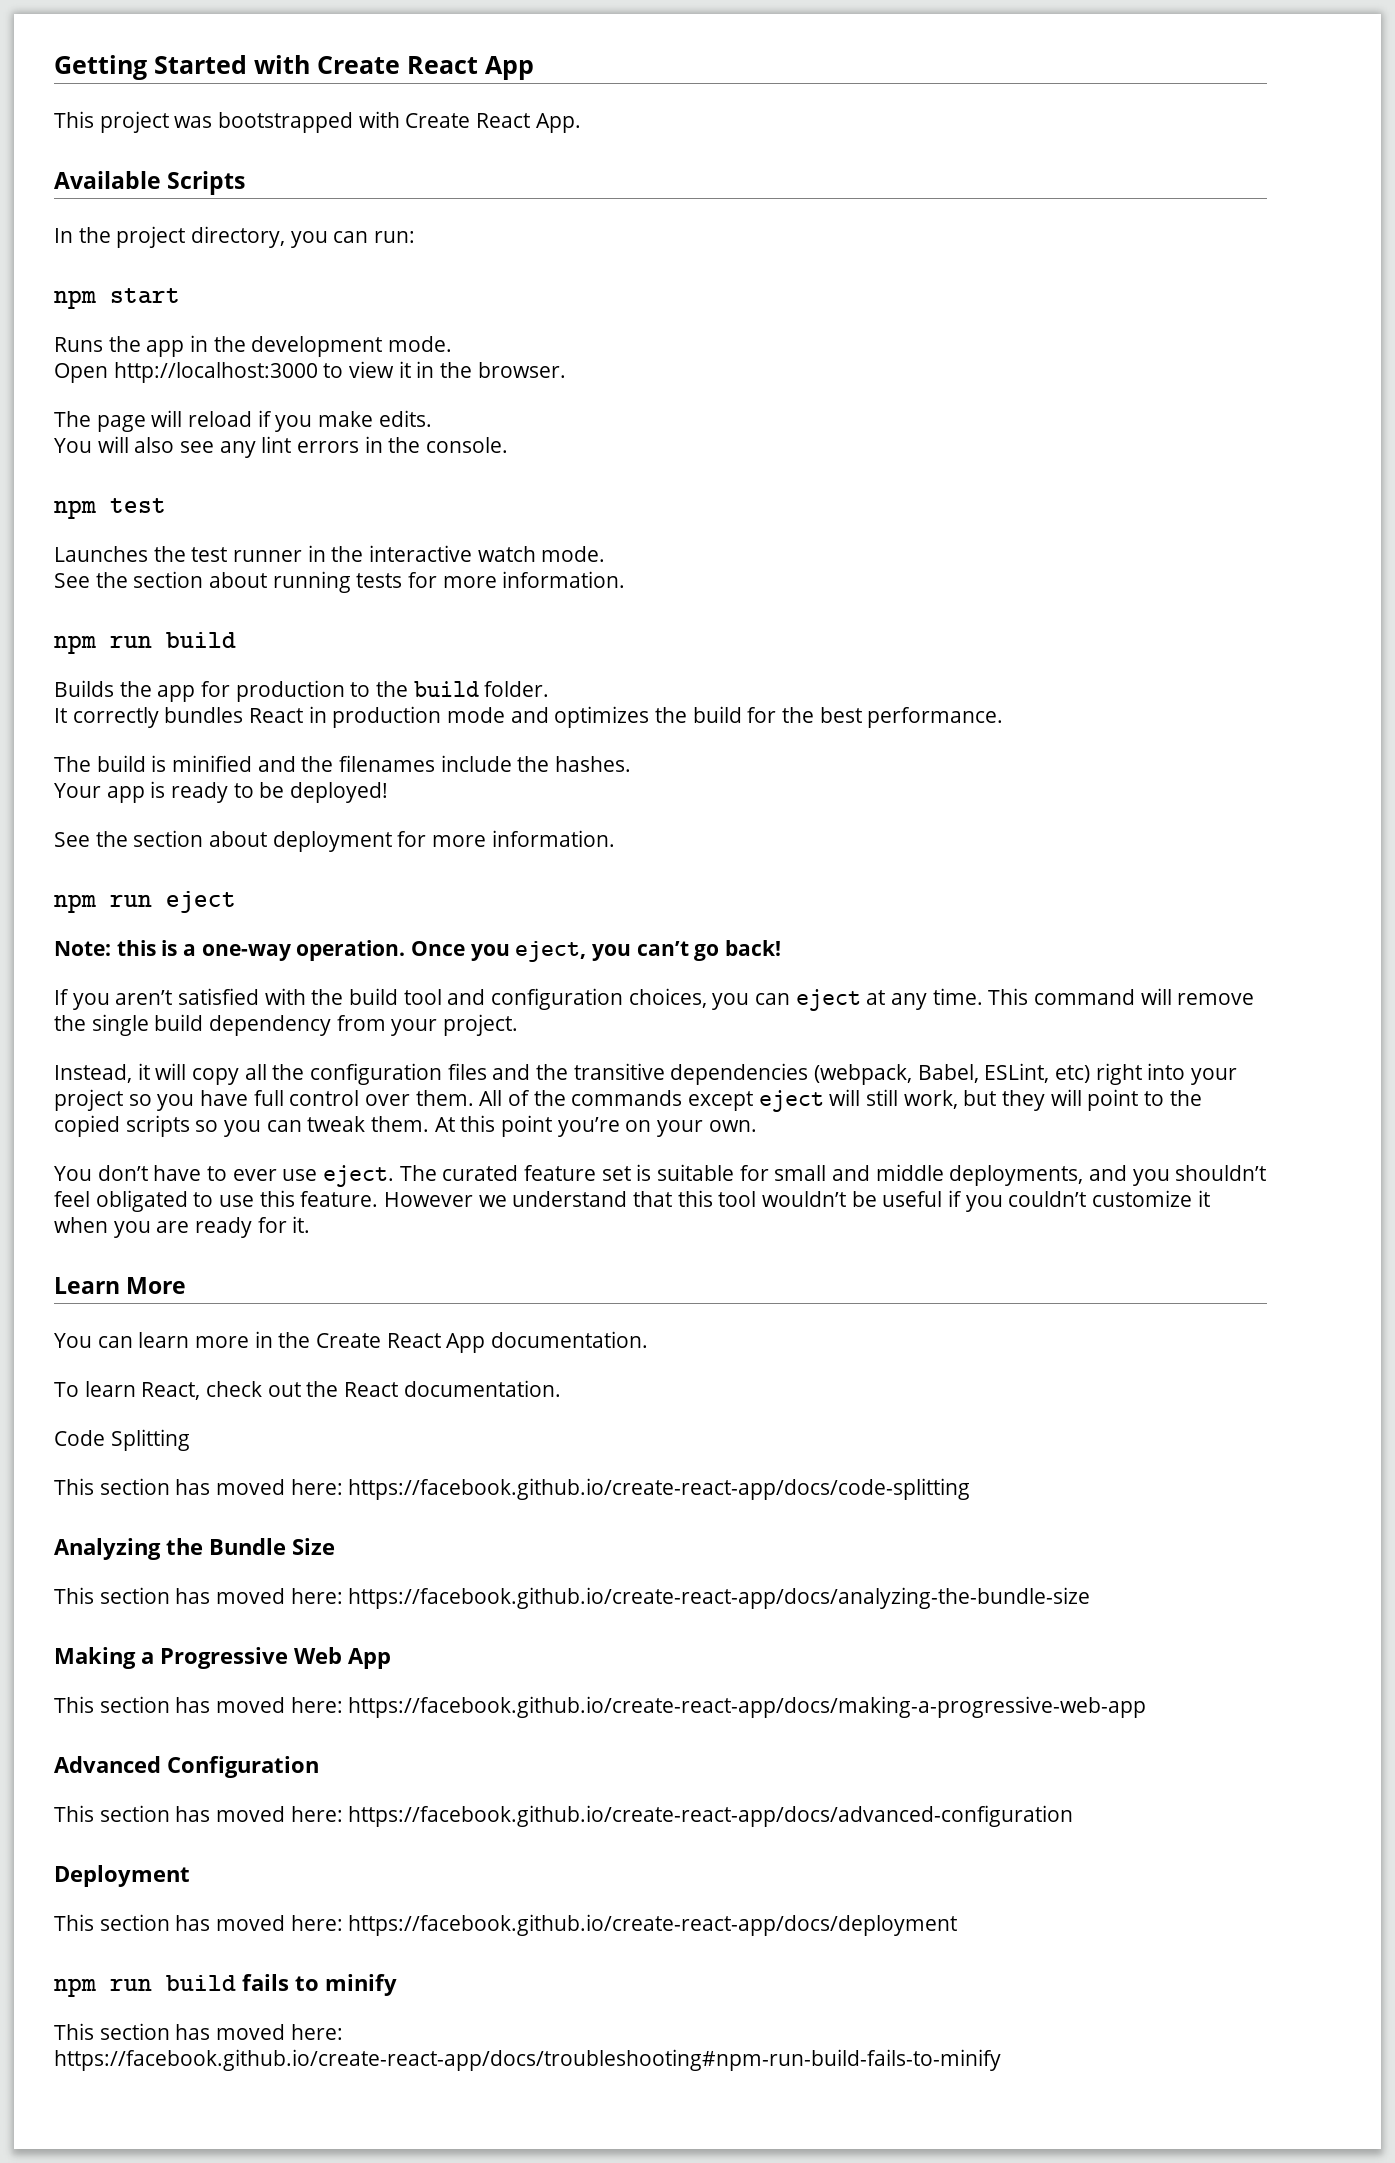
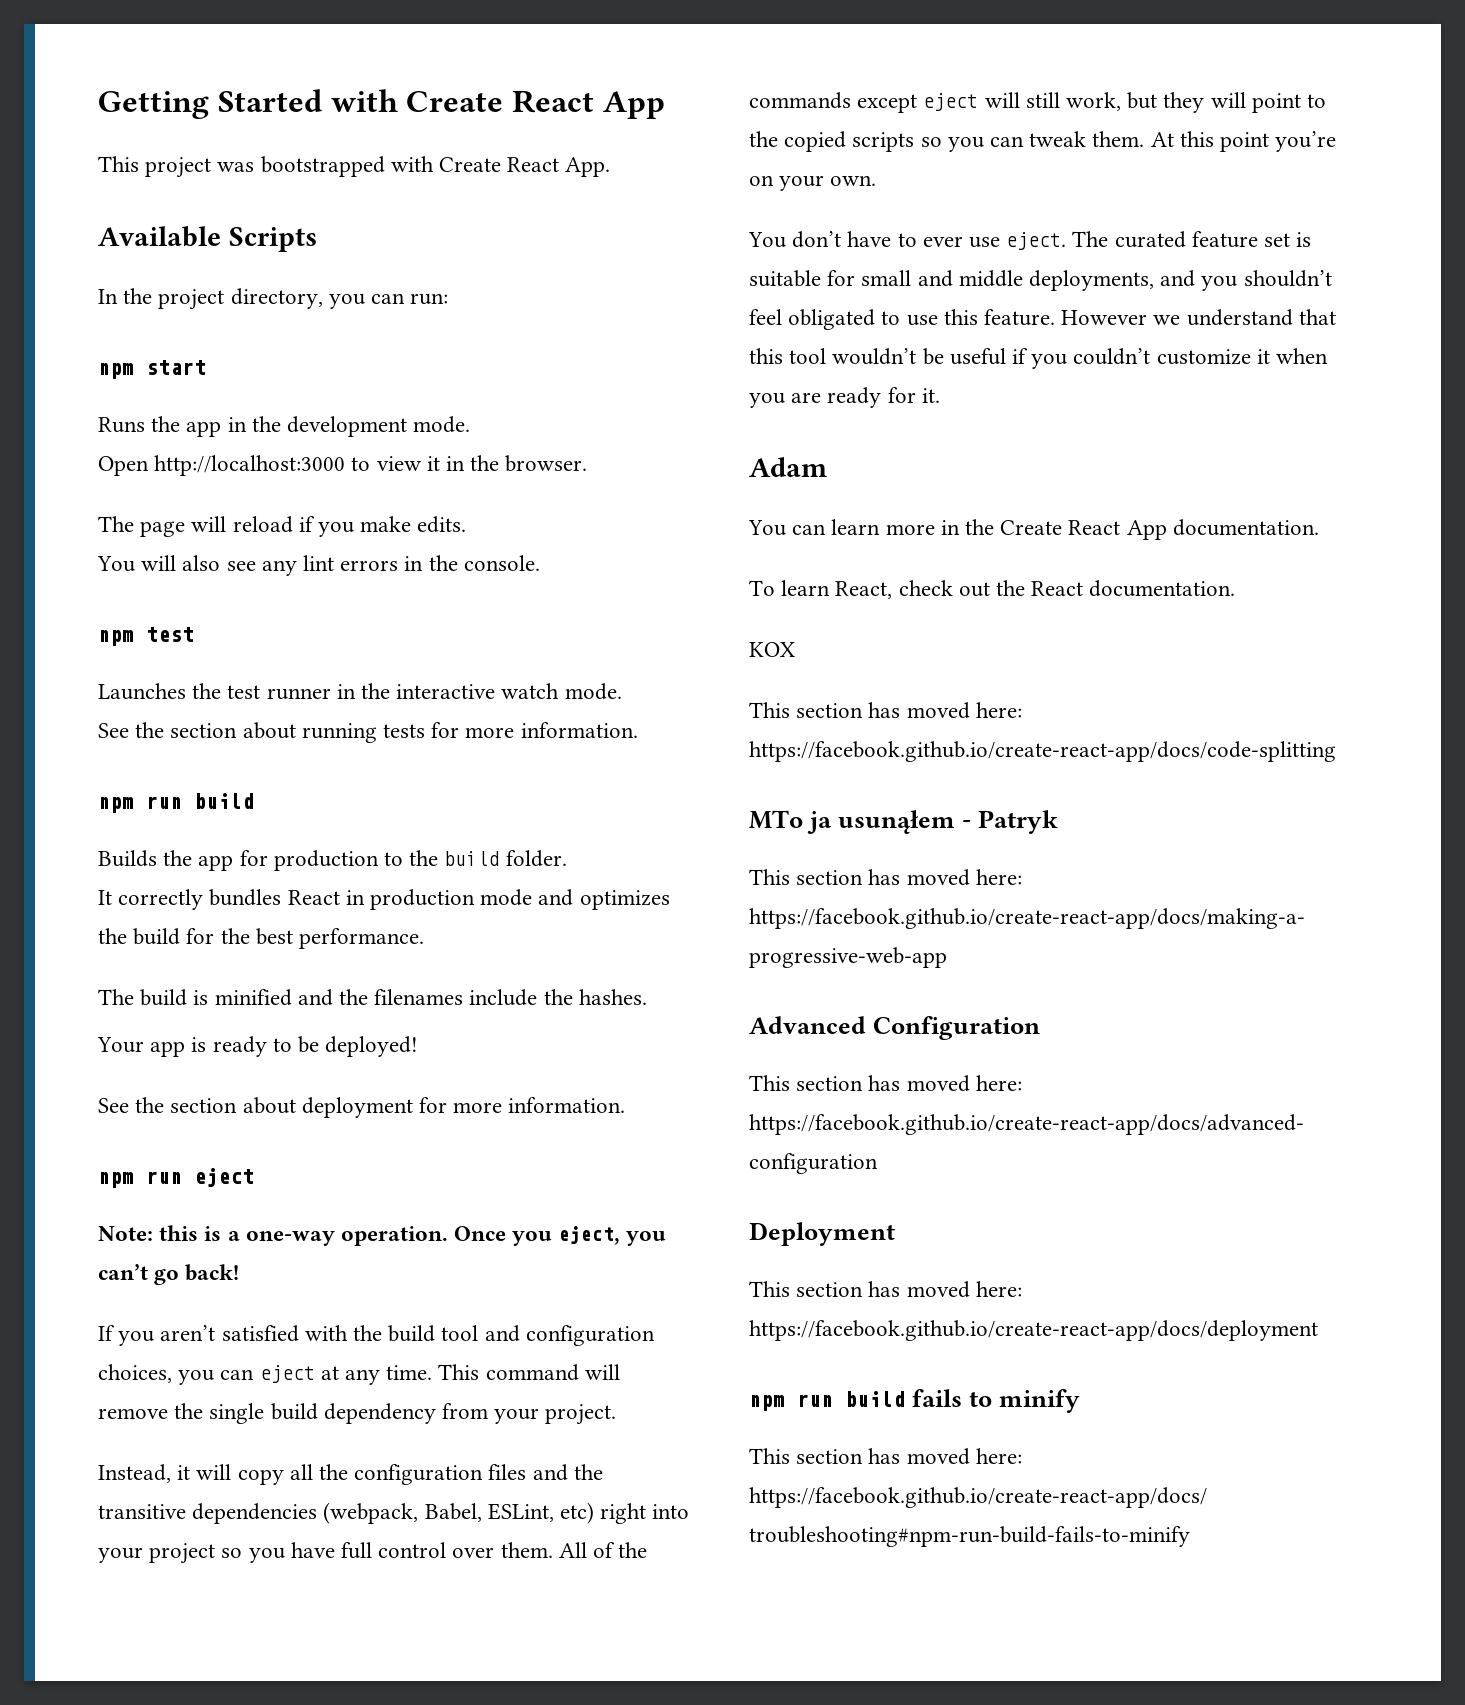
- Learn More
+ Adam
- Code Splitting
+ KOX
- Analyzing the Bundle Size
- This section has moved here: https://facebook.github.io/create-react-app/docs/analyzing-the-bundle-size
- Making a Progressive Web App
+ MTo ja usunąłem - Patryk

